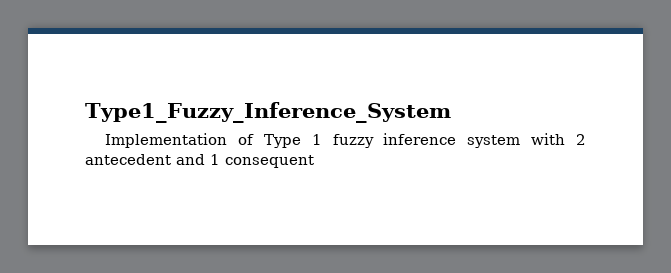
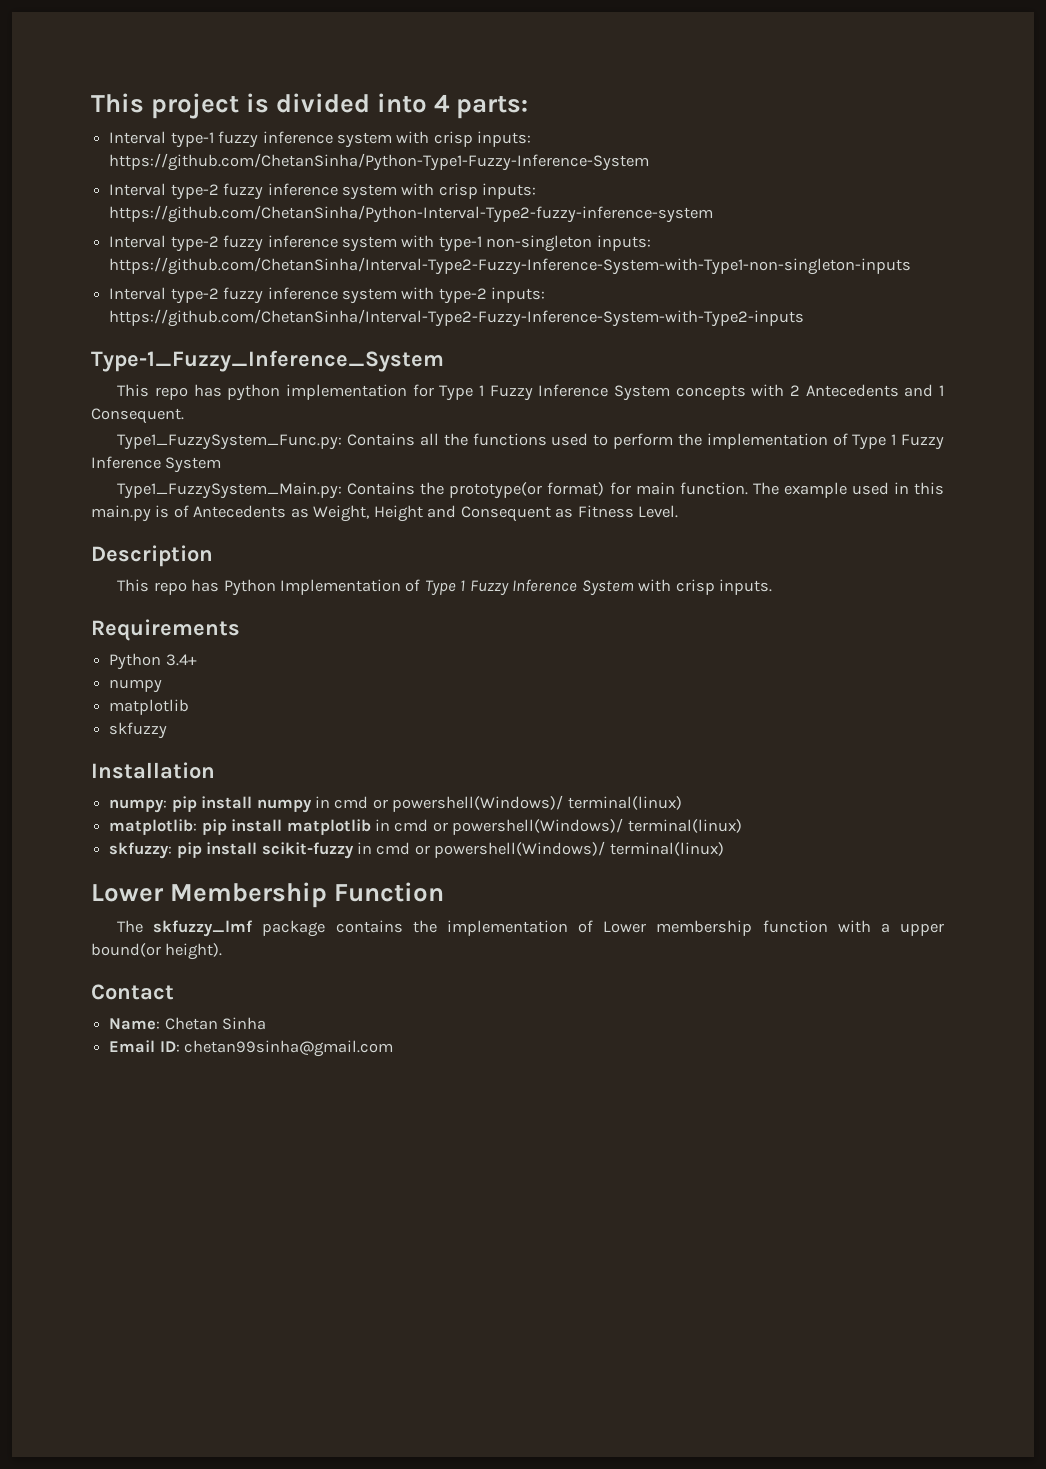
- Type1_Fuzzy_Inference_System
- Implementation of Type 1 fuzzy inference system with 2 antecedent and 1 consequent
+ This project is divided into 4 parts:
+ Interval type-1 fuzzy inference system with crisp inputs: https://github.com/ChetanSinha/Python-Type1-Fuzzy-Inference-System
+ Interval type-2 fuzzy inference system with crisp inputs: https://github.com/ChetanSinha/Python-Interval-Type2-fuzzy-inference-system
+ Interval type-2 fuzzy inference system with type-1 non-singleton inputs: https://github.com/ChetanSinha/Interval-Type2-Fuzzy-Inference-System-with-Type1-non-singleton-inputs
+ Interval type-2 fuzzy inference system with type-2 inputs: https://github.com/ChetanSinha/Interval-Type2-Fuzzy-Inference-System-with-Type2-inputs
+ Type-1_Fuzzy_Inference_System
+ This repo has python implementation for Type 1 Fuzzy Inference System concepts with 2 Antecedents and 1 Consequent.
+ Type1_FuzzySystem_Func.py: Contains all the functions used to perform the implementation of Type 1 Fuzzy Inference System
+ Type1_FuzzySystem_Main.py: Contains the prototype(or format) for main function. The example used in this main.py is of Antecedents as Weight, Height and Consequent as Fitness Level.
+ Description
+ This repo has Python Implementation of Type 1 Fuzzy Inference System with crisp inputs.
+ Requirements
+ Python 3.4+
+ numpy
+ matplotlib
+ skfuzzy
+ Installation
+ numpy: pip install numpy in cmd or powershell(Windows)/ terminal(linux)
+ matplotlib: pip install matplotlib in cmd or powershell(Windows)/ terminal(linux)
+ skfuzzy: pip install scikit-fuzzy in cmd or powershell(Windows)/ terminal(linux)
+ Lower Membership Function
+ The skfuzzy_lmf package contains the implementation of Lower membership function with a upper bound(or height).
+ Contact
+ Name: Chetan Sinha
+ Email ID: chetan99sinha@gmail.com

